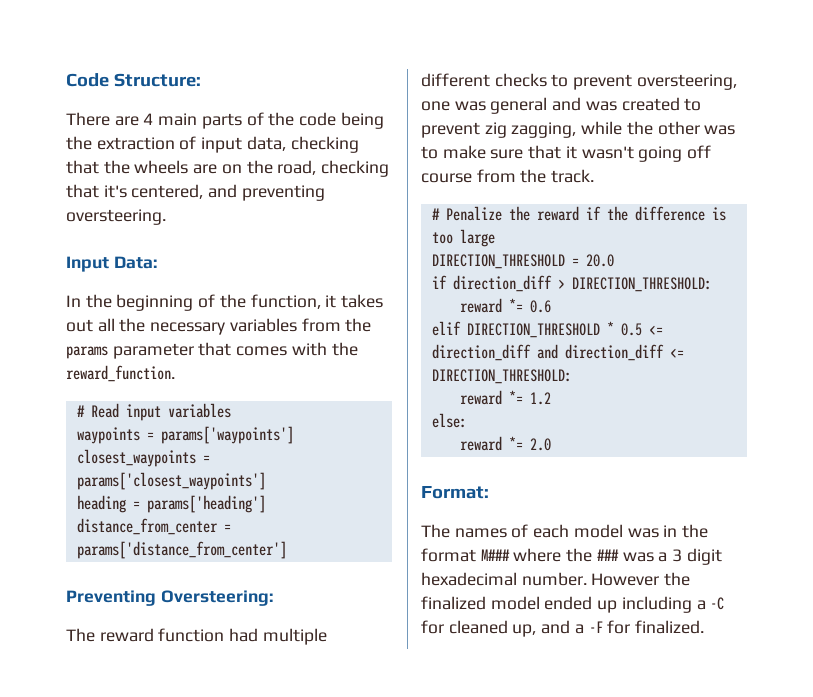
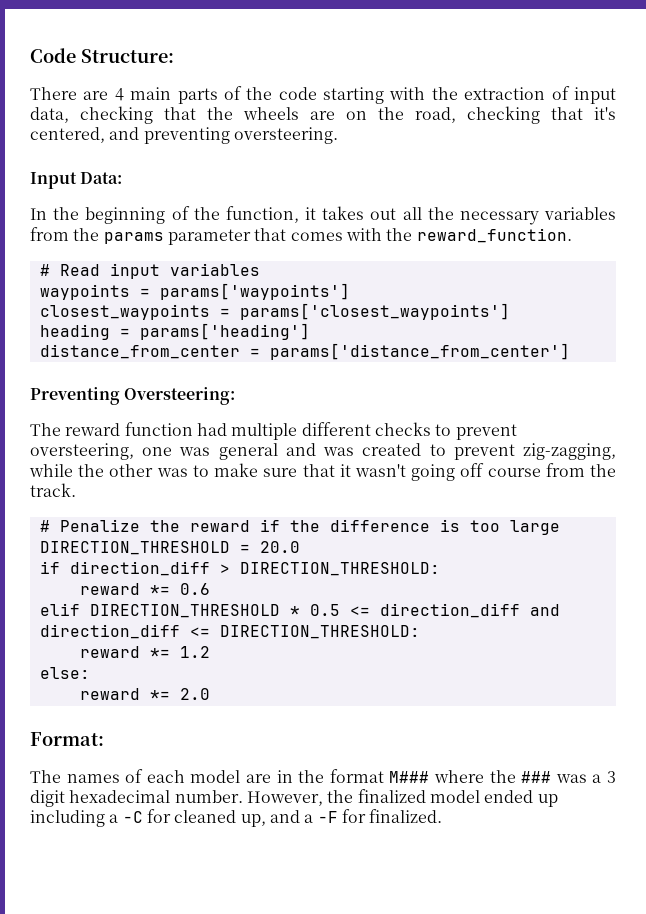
- There are 4 main parts of the code being the extraction of input data, checking that the wheels are on the road, checking that it's centered, and preventing oversteering.
+ There are 4 main parts of the code starting with the extraction of input data, checking that the wheels are on the road, checking that it's centered, and preventing oversteering.
- The reward function had multiple different checks to prevent oversteering, one was general and was created to prevent zig zagging, while the other was to make sure that it wasn't going off course from the track.
+ The reward function had multiple different checks to prevent oversteering, one was general and was created to prevent zig-zagging, while the other was to make sure that it wasn't going off course from the track.
- The names of each model was in the format M### where the ### was a 3 digit hexadecimal number.
+ The names of each model are in the format M### where the ### was a 3 digit hexadecimal number.
- However the finalized model ended up including a -C for cleaned up, and a -F for finalized.
+ However, the finalized model ended up including a -C for cleaned up, and a -F for finalized.

